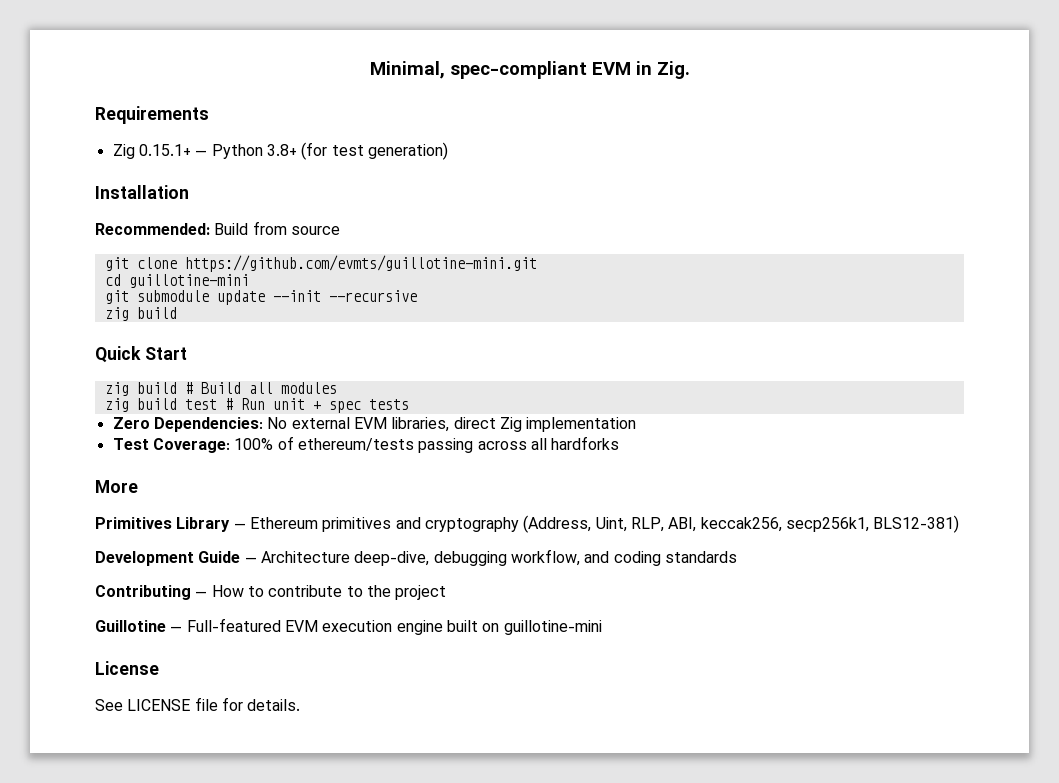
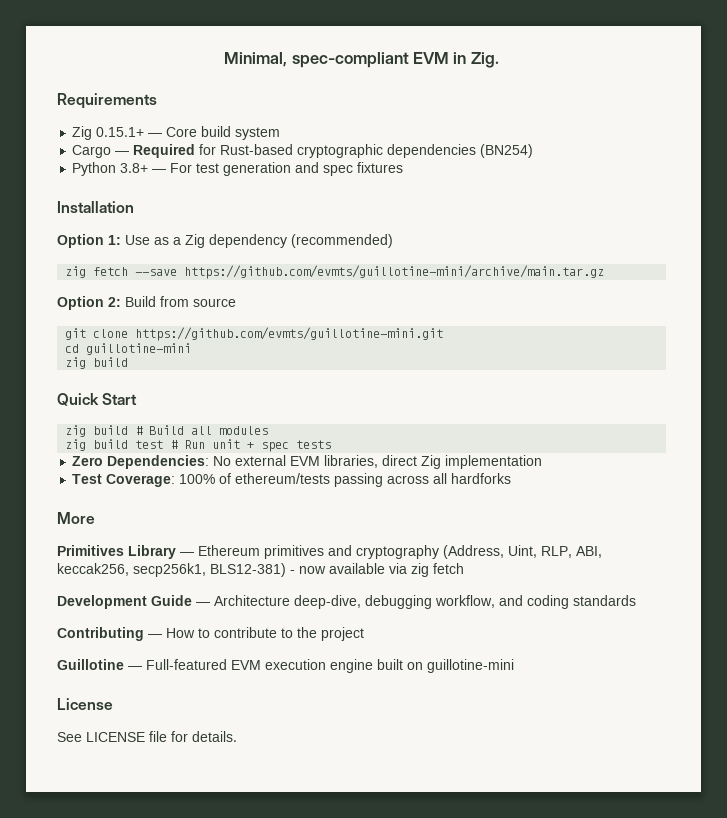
- Zig 0.15.1+ — Python 3.8+ (for test generation)
+ Zig 0.15.1+ — Core build system
+ Cargo — Required for Rust-based cryptographic dependencies (BN254)
+ Python 3.8+ — For test generation and spec fixtures
  Installation
- Recommended: Build from source
+ Option 1: Use as a Zig dependency (recommended)
+ zig fetch --save https://github.com/evmts/guillotine-mini/archive/main.tar.gz
+ Option 2: Build from source
- git submodule update --init --recursive
- Primitives Library — Ethereum primitives and cryptography (Address, Uint, RLP, ABI, keccak256, secp256k1, BLS12-381)
+ Primitives Library — Ethereum primitives and cryptography (Address, Uint, RLP, ABI, keccak256, secp256k1, BLS12-381) - now available via zig fetch

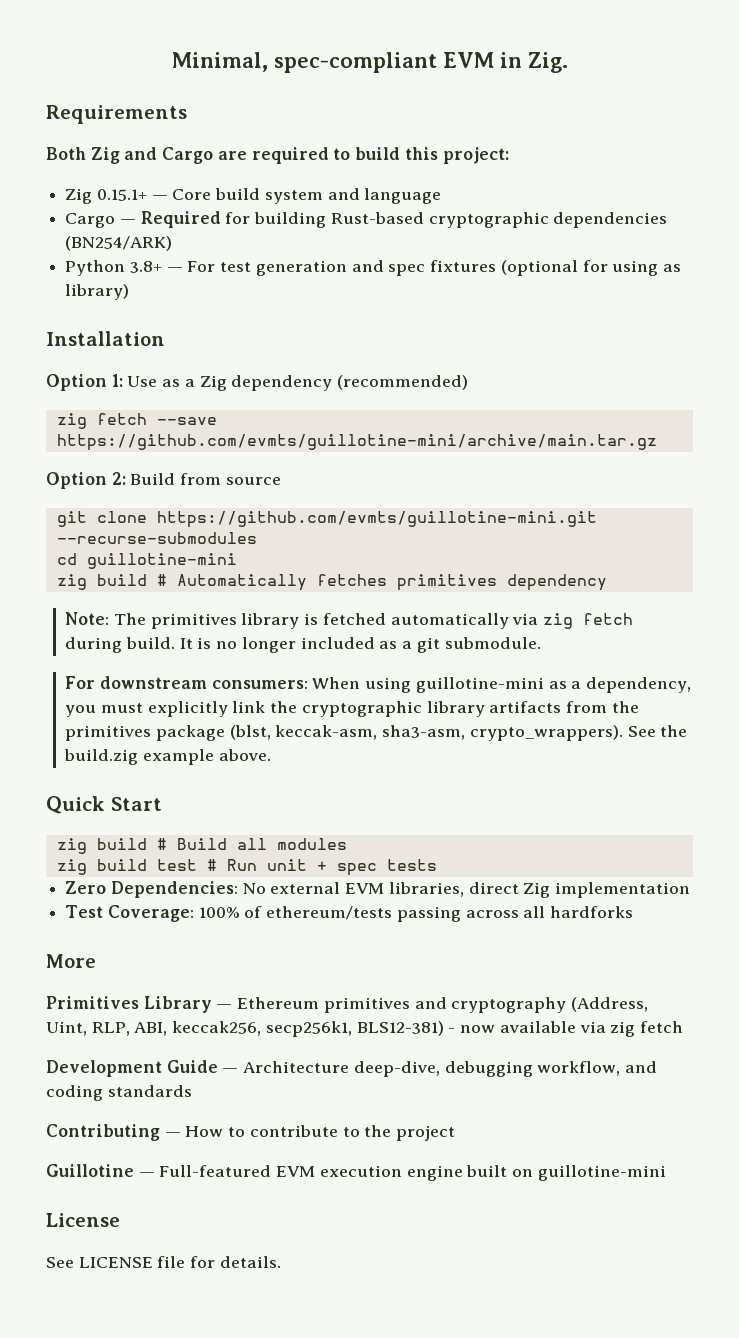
+ Both Zig and Cargo are required to build this project:
- Zig 0.15.1+ — Core build system
+ Zig 0.15.1+ — Core build system and language
- Cargo — Required for Rust-based cryptographic dependencies (BN254)
+ Cargo — Required for building Rust-based cryptographic dependencies (BN254/ARK)
- Python 3.8+ — For test generation and spec fixtures
+ Python 3.8+ — For test generation and spec fixtures (optional for using as library)
- git clone https://github.com/evmts/guillotine-mini.git
+ git clone https://github.com/evmts/guillotine-mini.git --recurse-submodules
  cd guillotine-mini
- zig build
+ zig build # Automatically fetches primitives dependency
+ Note: The primitives library is fetched automatically via zig fetch during build. It is no longer included as a git submodule.
+ For downstream consumers: When using guillotine-mini as a dependency, you must explicitly link the cryptographic library artifacts from the primitives package (blst, keccak-asm, sha3-asm, crypto_wrappers). See the build.zig example above.

